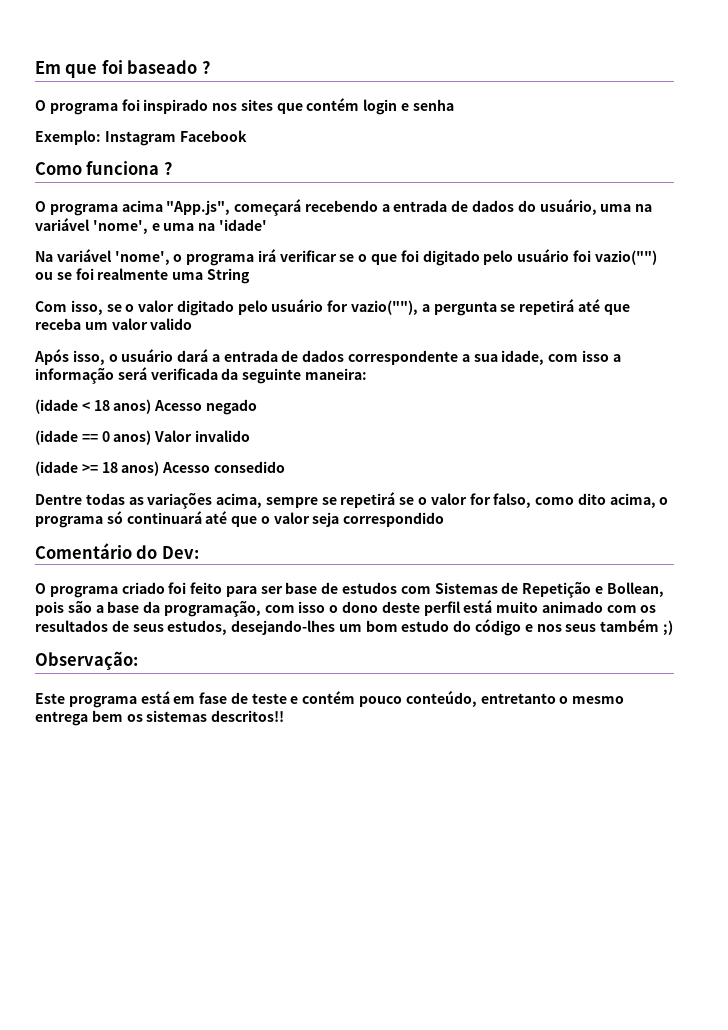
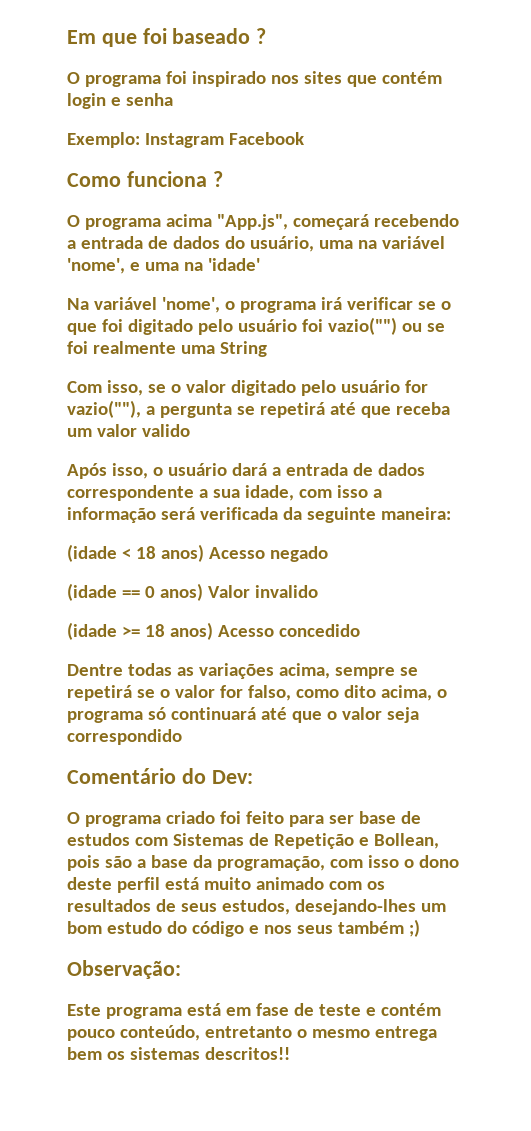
- (idade >= 18 anos) Acesso consedido
+ (idade >= 18 anos) Acesso concedido

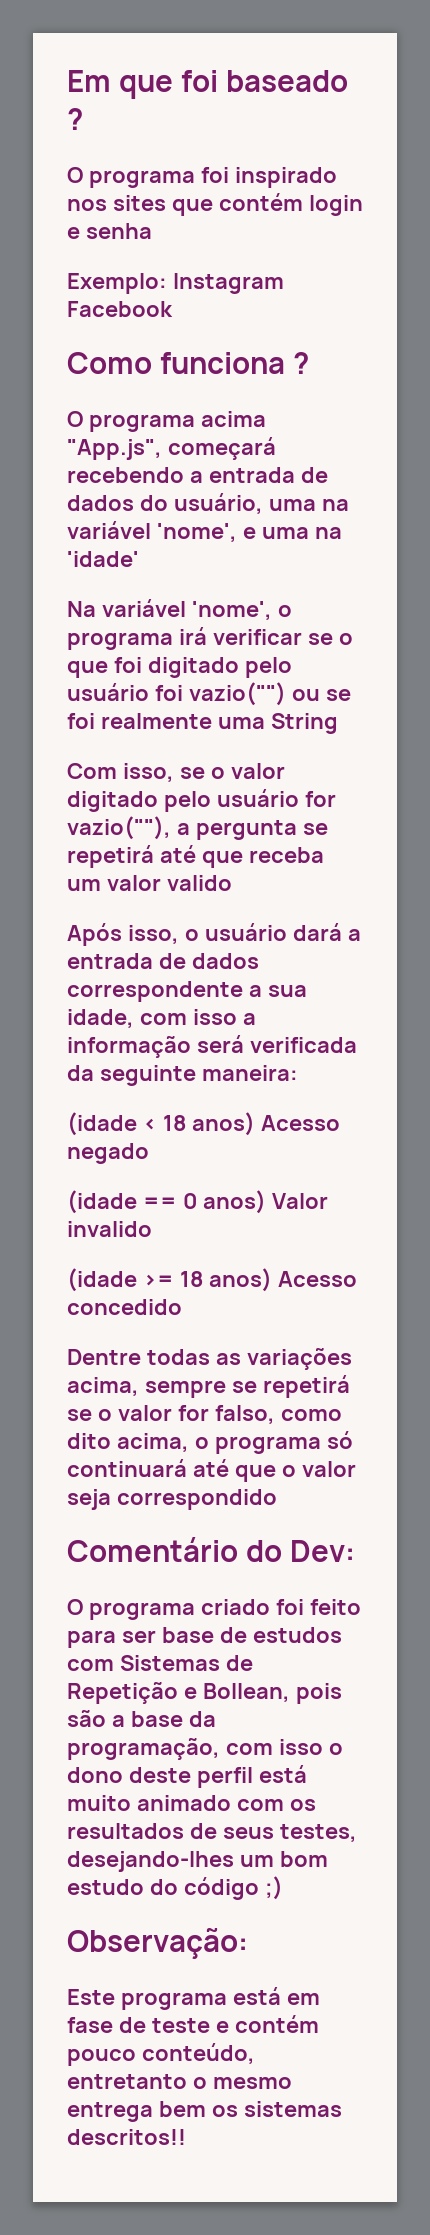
- O programa criado foi feito para ser base de estudos com Sistemas de Repetição e Bollean, pois são a base da programação, com isso o dono deste perfil está muito animado com os resultados de seus estudos, desejando-lhes um bom estudo do código e nos seus também ;)
+ O programa criado foi feito para ser base de estudos com Sistemas de Repetição e Bollean, pois são a base da programação, com isso o dono deste perfil está muito animado com os resultados de seus testes, desejando-lhes um bom estudo do código ;)

